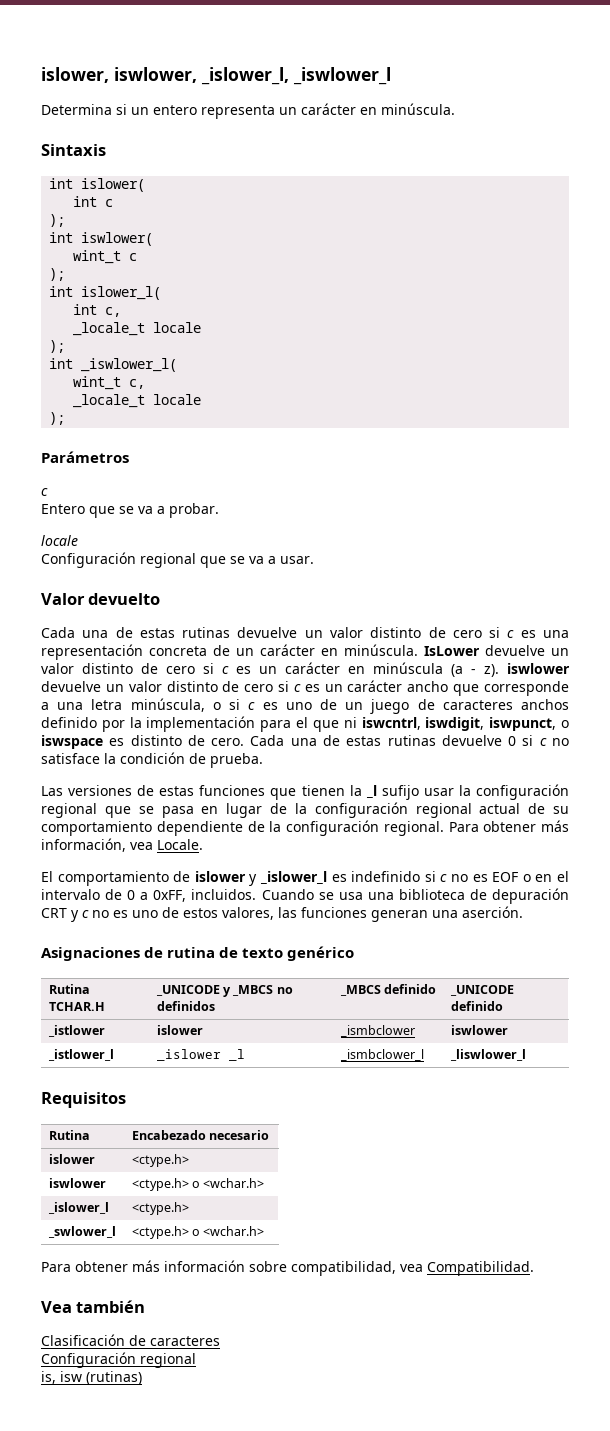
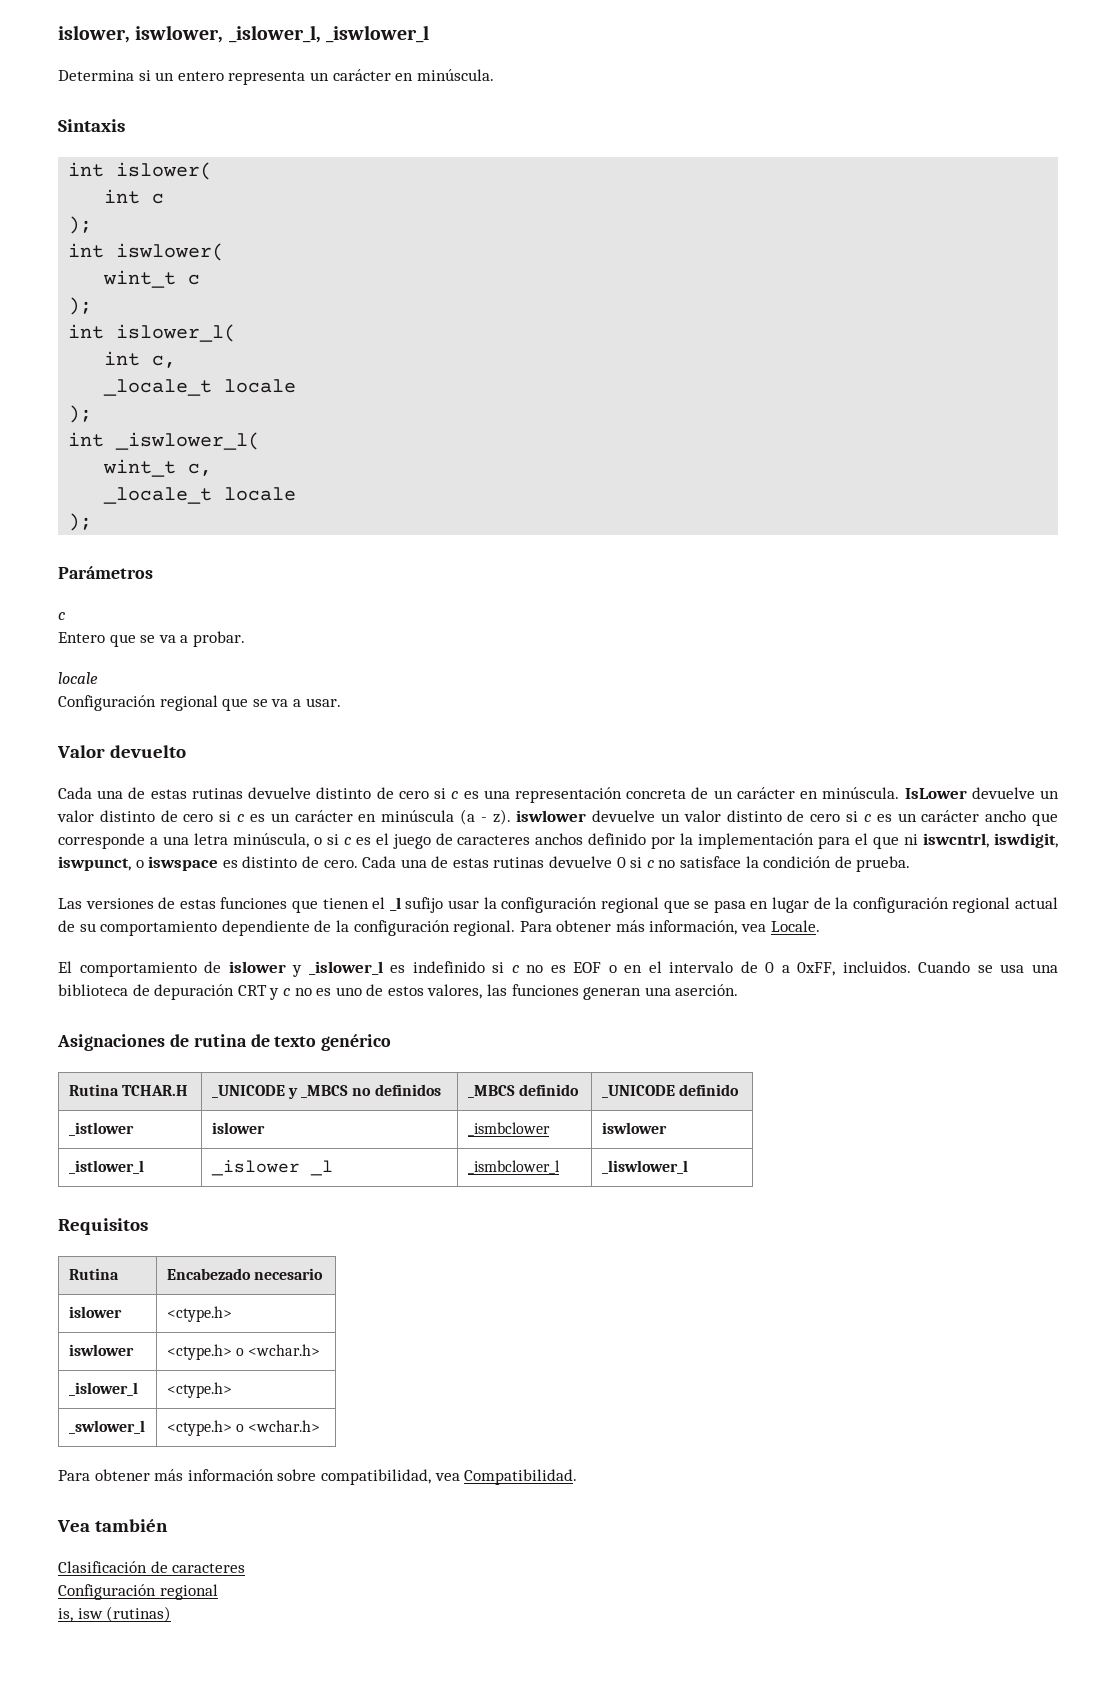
- Cada una de estas rutinas devuelve un valor distinto de cero si c es una representación concreta de un carácter en minúscula.
+ Cada una de estas rutinas devuelve distinto de cero si c es una representación concreta de un carácter en minúscula.
- IsLower devuelve un valor distinto de cero si c es un carácter en minúscula (a - z). iswlower devuelve un valor distinto de cero si c es un carácter ancho que corresponde a una letra minúscula, o si c es uno de un juego de caracteres anchos definido por la implementación para el que ni iswcntrl, iswdigit, iswpunct, o iswspace es distinto de cero.
+ IsLower devuelve un valor distinto de cero si c es un carácter en minúscula (a - z). iswlower devuelve un valor distinto de cero si c es un carácter ancho que corresponde a una letra minúscula, o si c es el juego de caracteres anchos definido por la implementación para el que ni iswcntrl, iswdigit, iswpunct, o iswspace es distinto de cero.
- Las versiones de estas funciones que tienen la _l sufijo usar la configuración regional que se pasa en lugar de la configuración regional actual de su comportamiento dependiente de la configuración regional.
+ Las versiones de estas funciones que tienen el _l sufijo usar la configuración regional que se pasa en lugar de la configuración regional actual de su comportamiento dependiente de la configuración regional.

